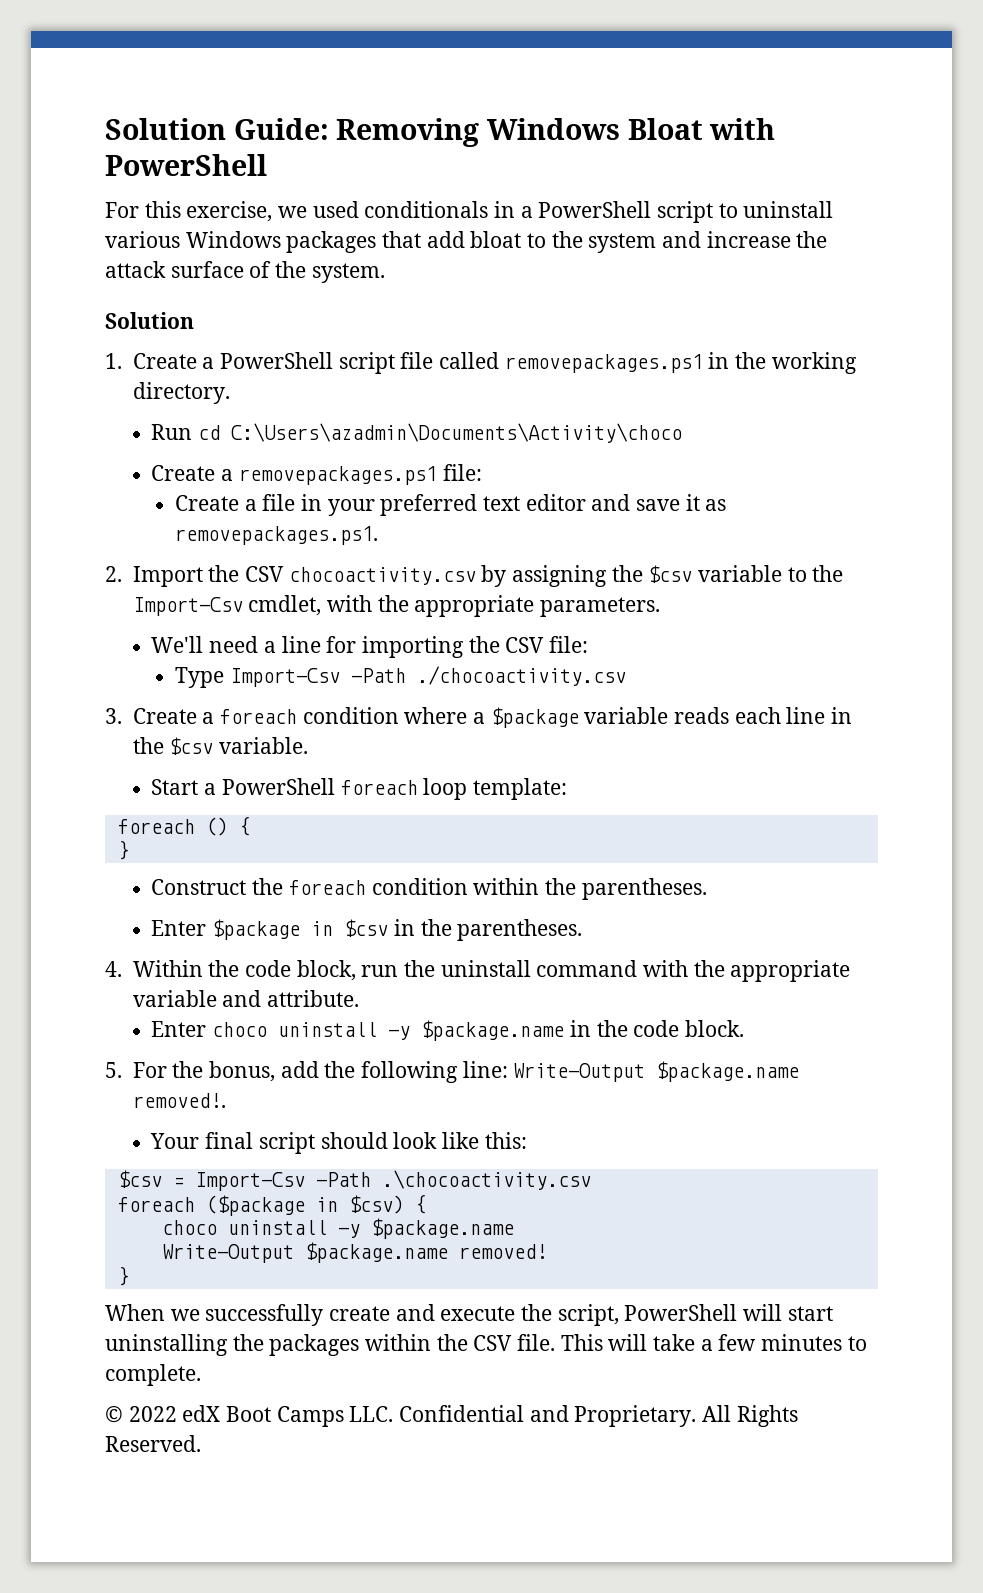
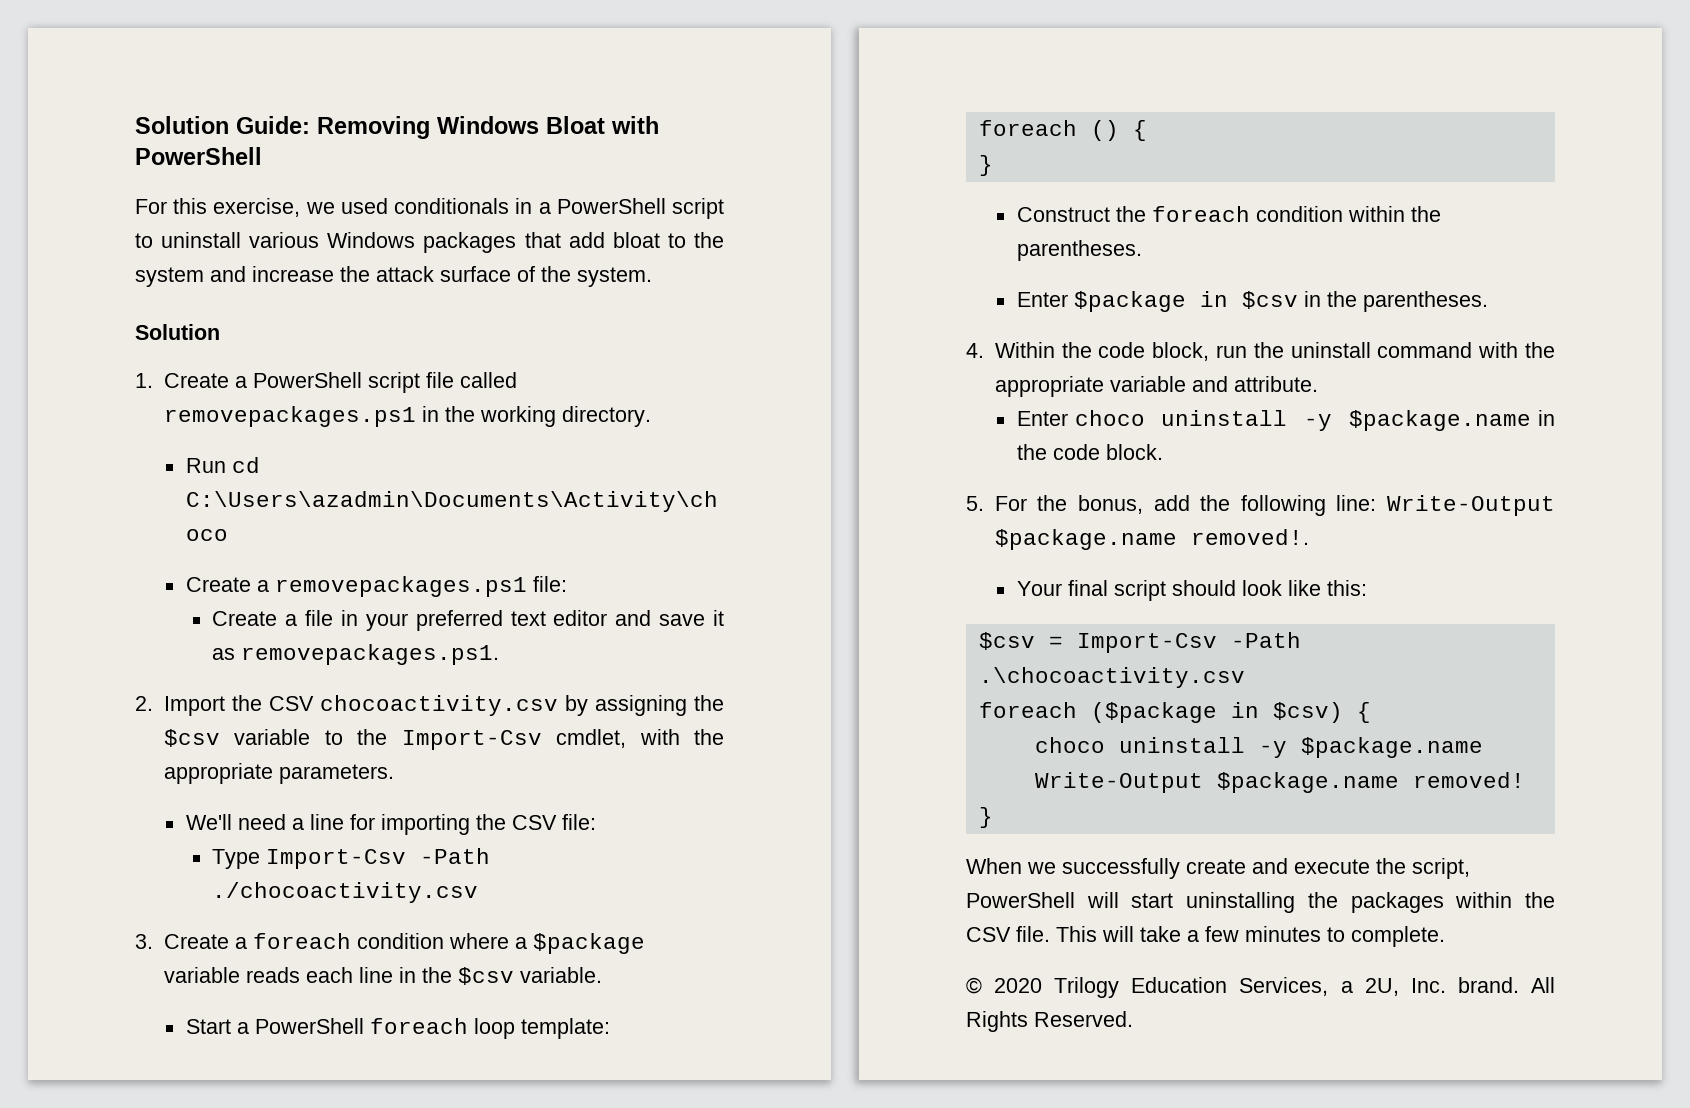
- © 2022 edX Boot Camps LLC. Confidential and Proprietary.
+ © 2020 Trilogy Education Services, a 2U, Inc. brand.

